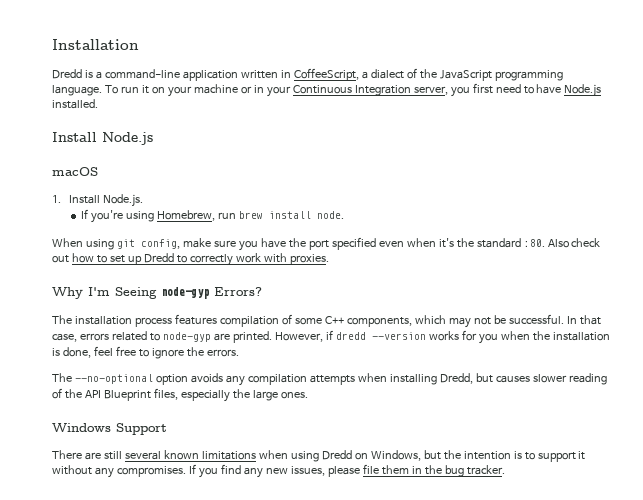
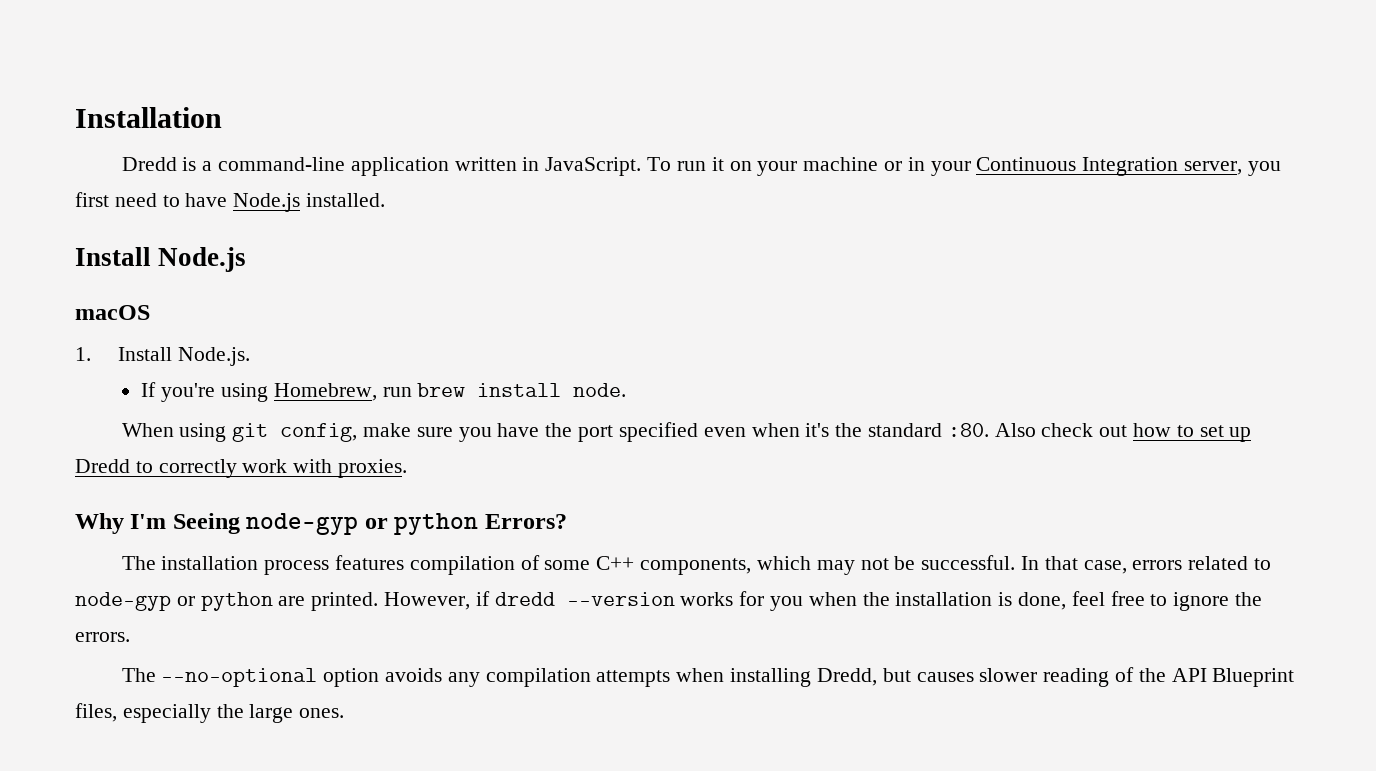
- Dredd is a command-line application written in CoffeeScript, a dialect of the JavaScript programming language.
+ Dredd is a command-line application written in JavaScript.
- Why I'm Seeing node-gyp Errors?
+ Why I'm Seeing node-gyp or python Errors?
- In that case, errors related to node-gyp are printed.
+ In that case, errors related to node-gyp or python are printed.
- Windows Support
- There are still several known limitations when using Dredd on Windows, but the intention is to support it without any compromises. If you find any new issues, please file them in the bug tracker.

